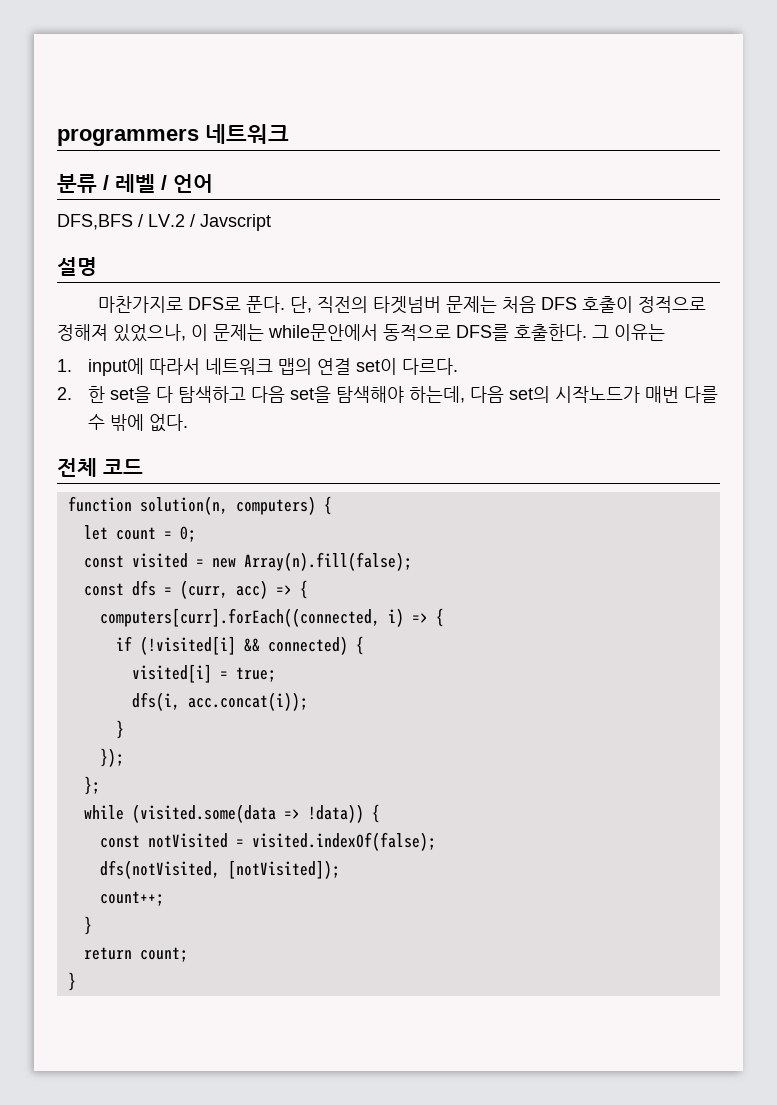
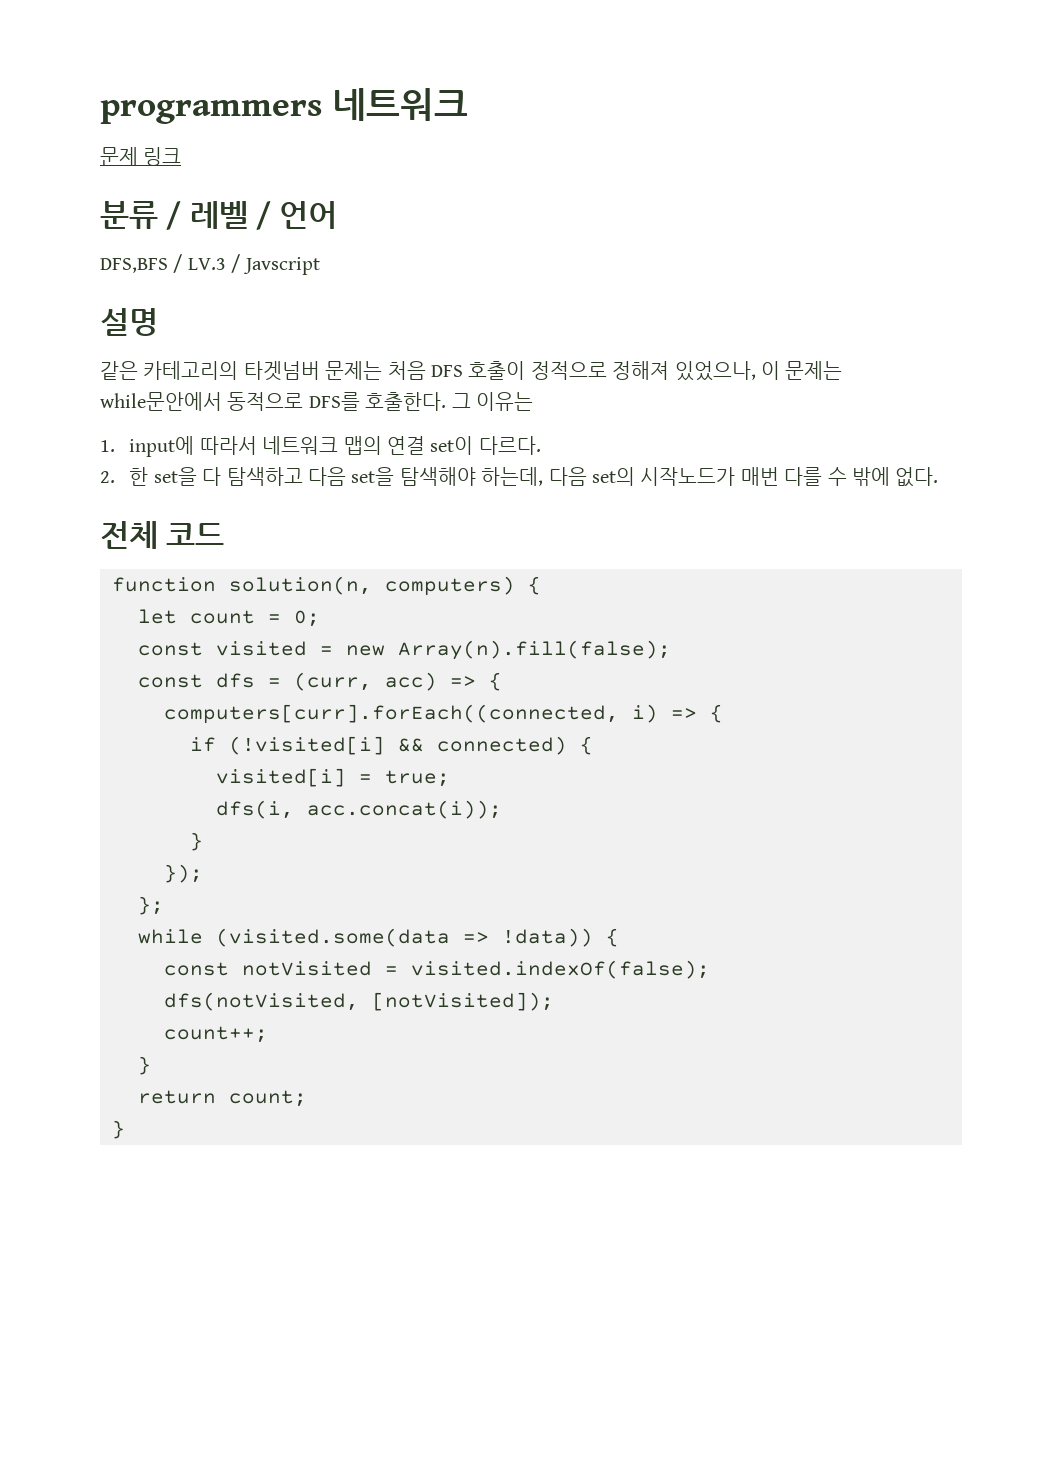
+ 문제 링크
- DFS,BFS / LV.2 / Javscript
+ DFS,BFS / LV.3 / Javscript
- 마찬가지로 DFS로 푼다. 단, 직전의 타겟넘버 문제는 처음 DFS 호출이 정적으로 정해져 있었으나, 이 문제는 while문안에서 동적으로 DFS를 호출한다.
+ 같은 카테고리의 타겟넘버 문제는 처음 DFS 호출이 정적으로 정해져 있었으나, 이 문제는 while문안에서 동적으로 DFS를 호출한다.

